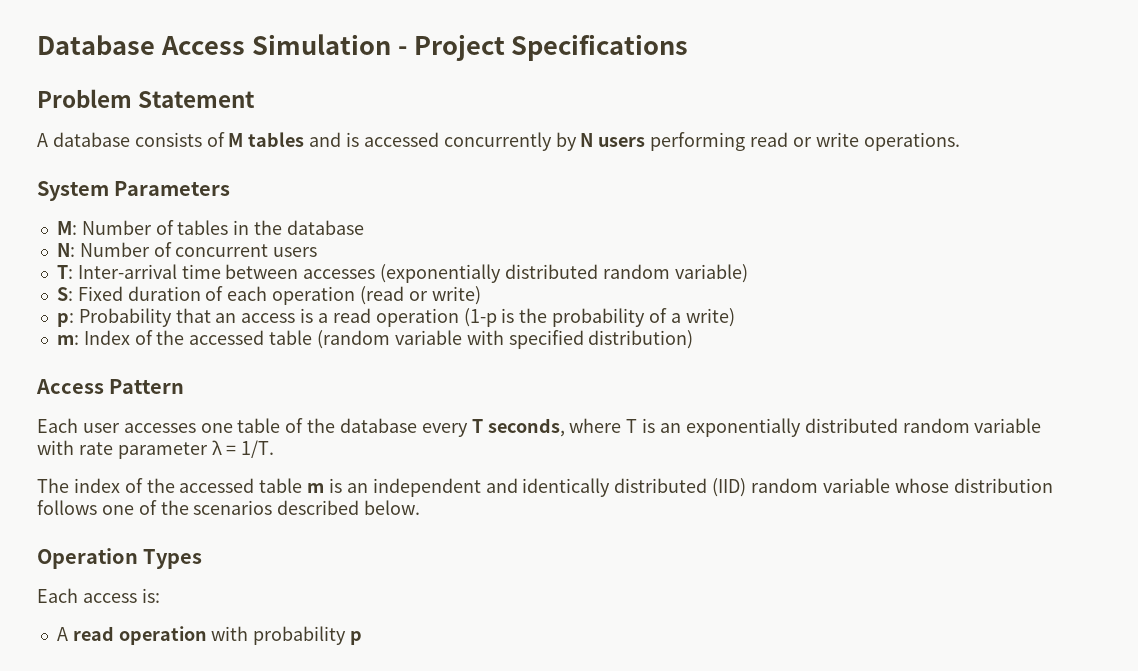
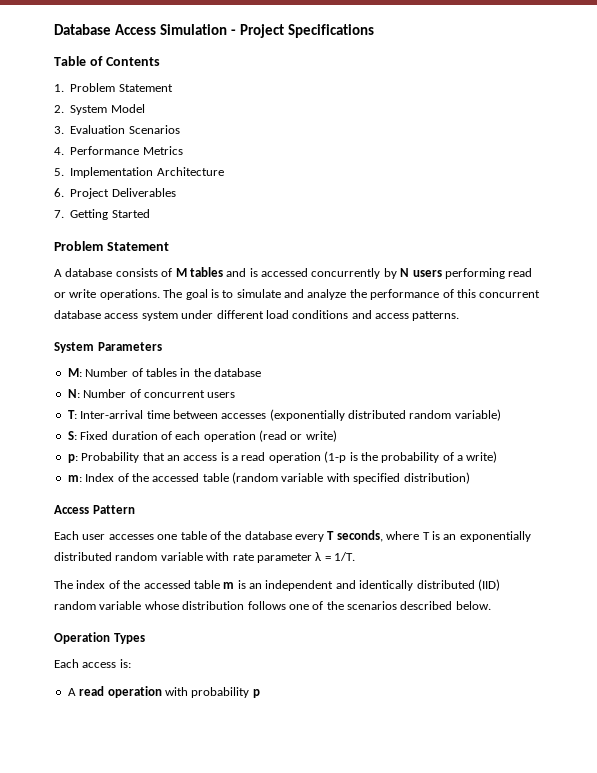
+ Table of Contents
+ 1. Problem Statement
+ 2. System Model
+ 3. Evaluation Scenarios
+ 4. Performance Metrics
+ 5. Implementation Architecture
+ 6. Project Deliverables
+ 7. Getting Started
+ The goal is to simulate and analyze the performance of this concurrent database access system under different load conditions and access patterns.

